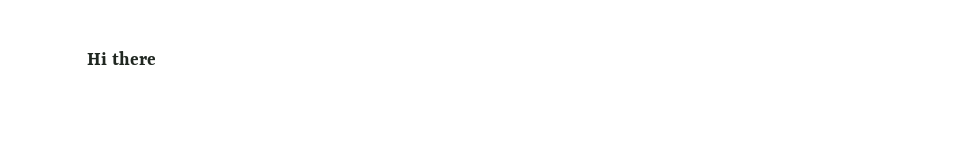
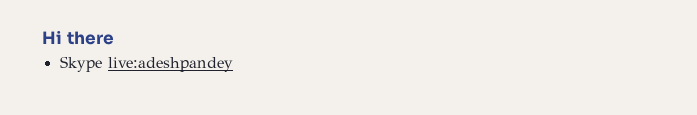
+ Skype live:adeshpandey

